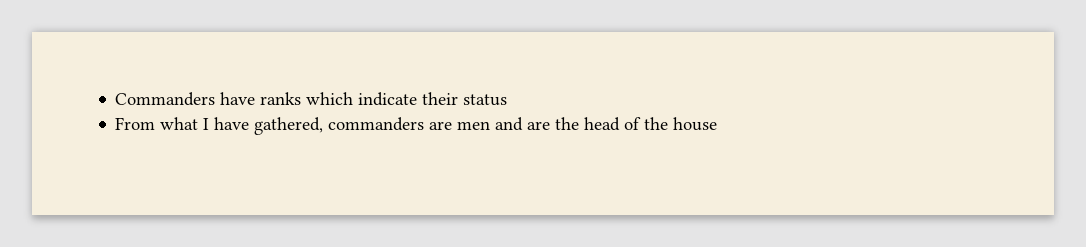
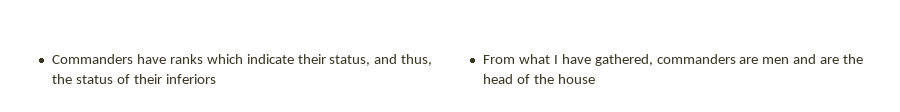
- Commanders have ranks which indicate their status
+ Commanders have ranks which indicate their status, and thus, the status of their inferiors

